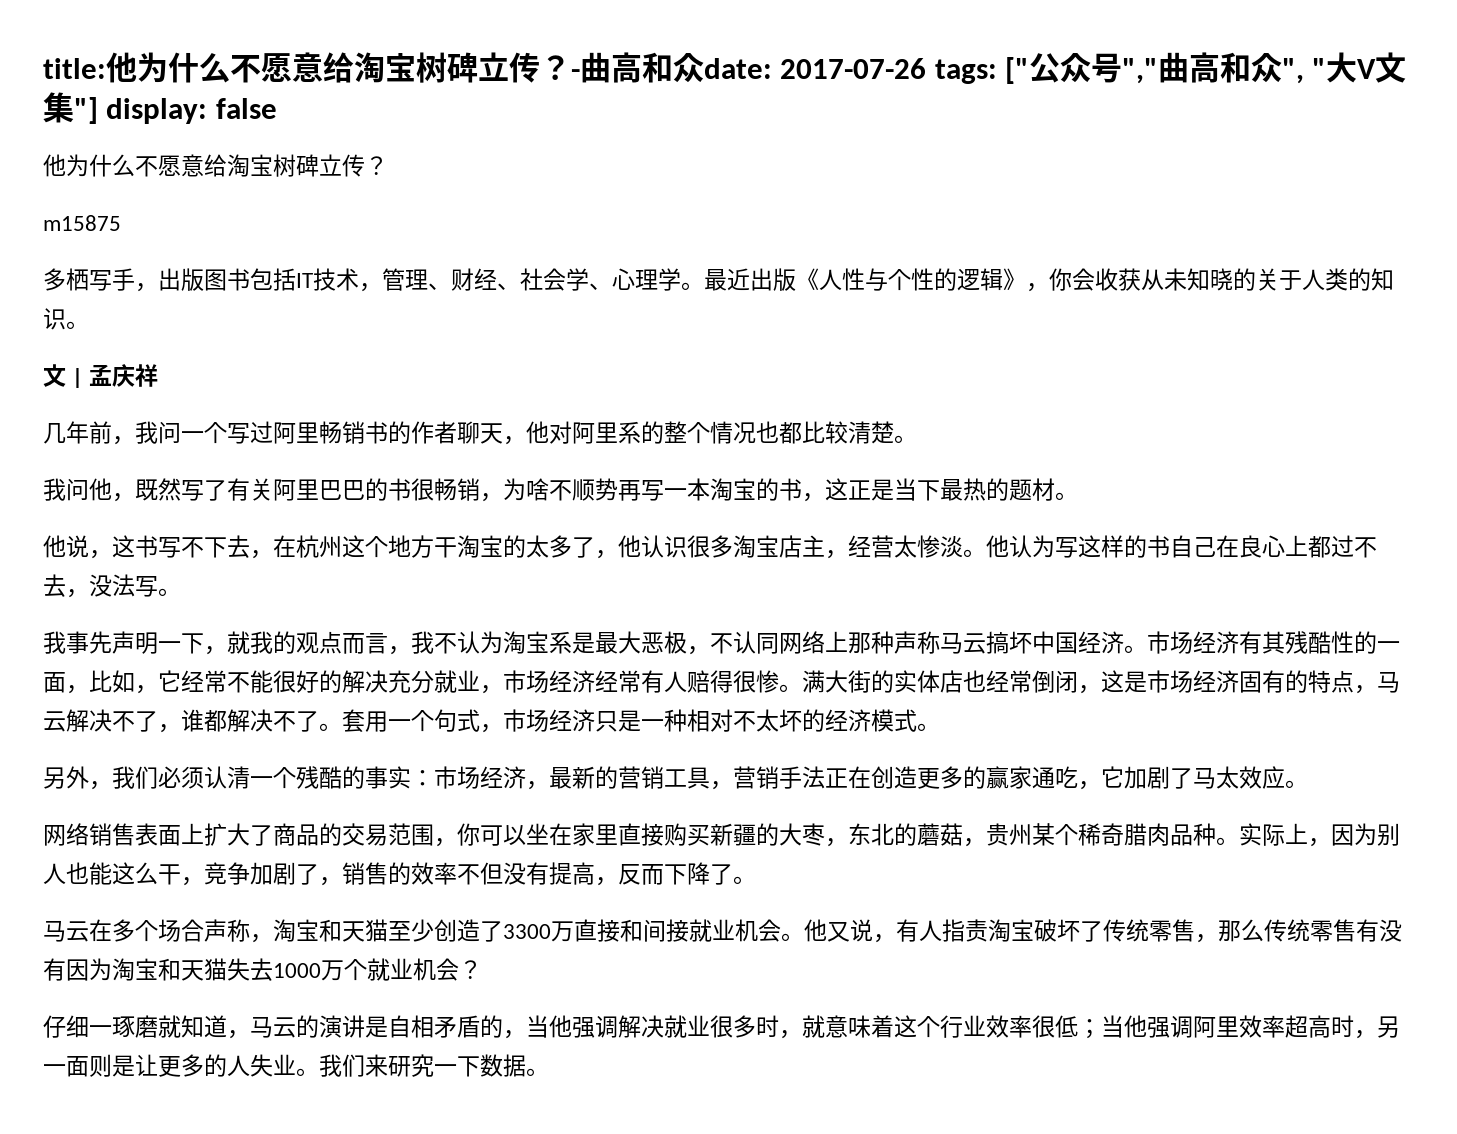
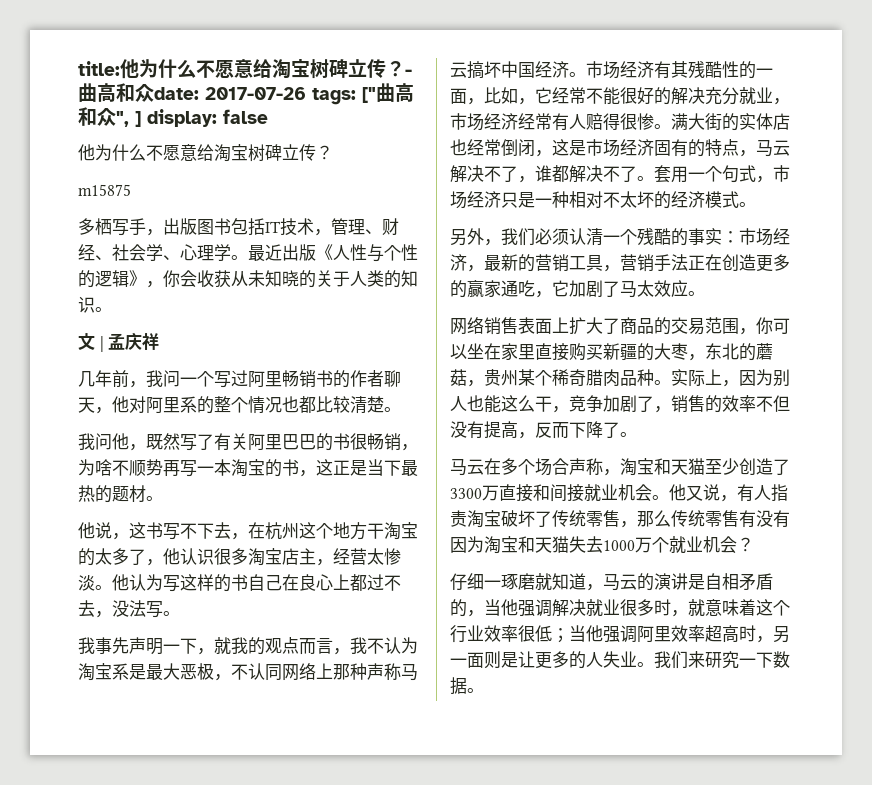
- -曲高和众date: 2017-07-26 tags: ["公众号","曲高和众", "大V文集"] display: false
+ -曲高和众date: 2017-07-26 tags: ["曲高和众", ] display: false

